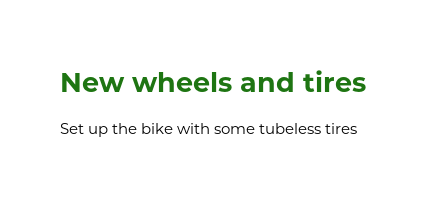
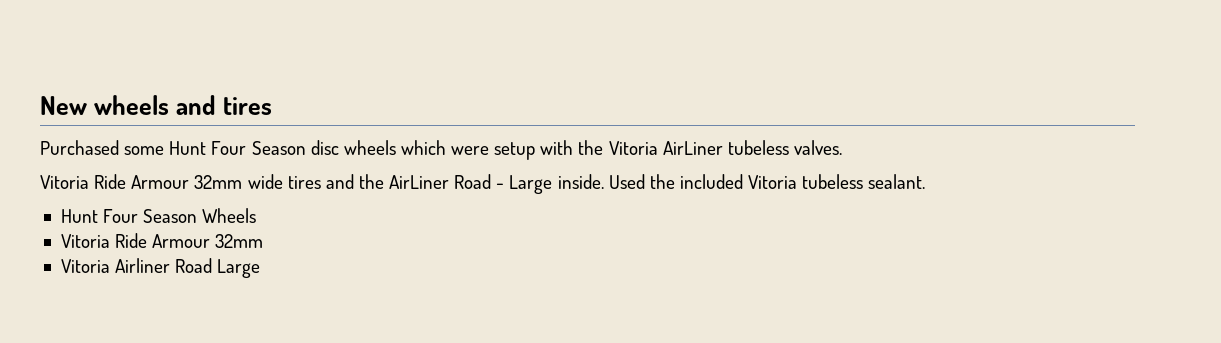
- Set up the bike with some tubeless tires
+ Purchased some Hunt Four Season disc wheels which were setup with the Vitoria AirLiner tubeless valves.
+ Vitoria Ride Armour 32mm wide tires and the AirLiner Road - Large inside. Used the included Vitoria tubeless sealant.
+ Hunt Four Season Wheels
+ Vitoria Ride Armour 32mm
+ Vitoria Airliner Road Large

